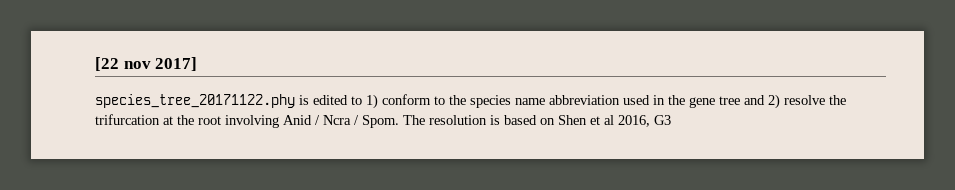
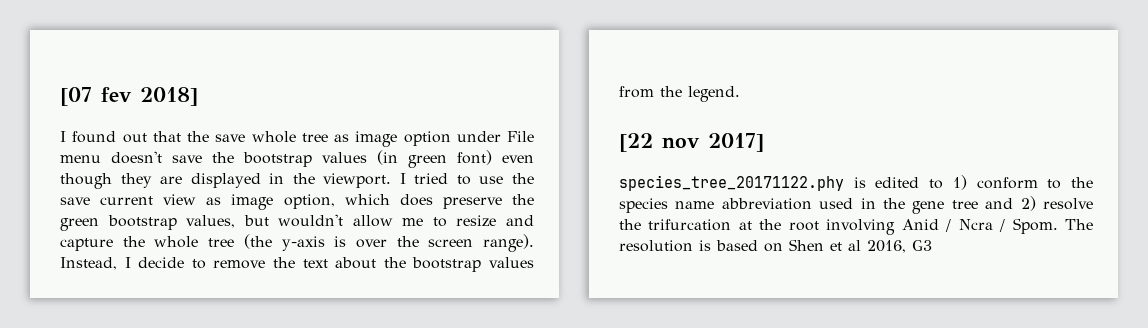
+ [07 fev 2018]
+ I found out that the save whole tree as image option under File menu doesn't save the bootstrap values (in green font) even though they are displayed in the viewport. I tried to use the save current view as image option, which does preserve the green bootstrap values, but wouldn't allow me to resize and capture the whole tree (the y-axis is over the screen range). Instead, I decide to remove the text about the bootstrap values from the legend.

